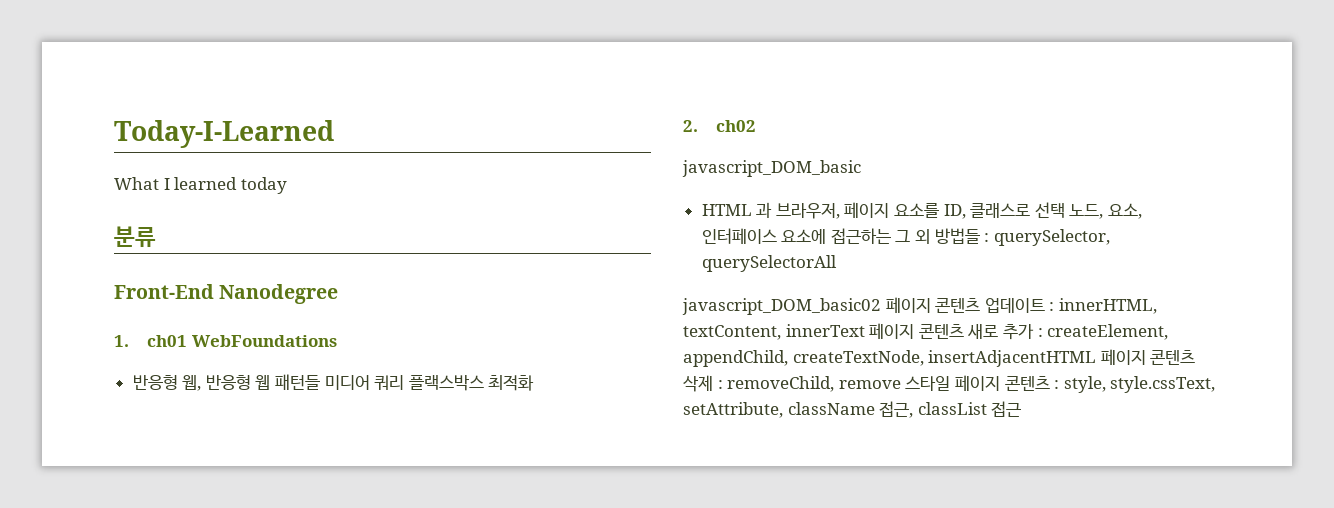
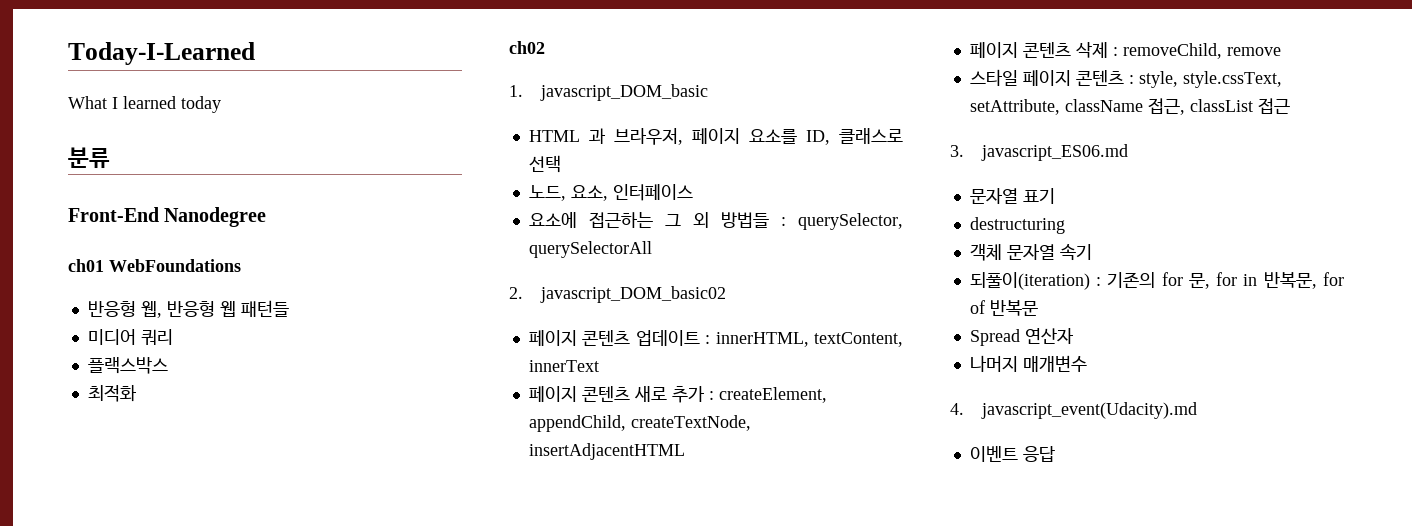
- 1. ch01 WebFoundations
+ ch01 WebFoundations
- 반응형 웹, 반응형 웹 패턴들 미디어 쿼리 플랙스박스 최적화
+ 반응형 웹, 반응형 웹 패턴들
+ 미디어 쿼리
+ 플랙스박스
+ 최적화
- 2. ch02
+ ch02
- javascript_DOM_basic
+ 1. javascript_DOM_basic
- HTML 과 브라우저, 페이지 요소를 ID, 클래스로 선택 노드, 요소, 인터페이스 요소에 접근하는 그 외 방법들 : querySelector, querySelectorAll
+ HTML 과 브라우저, 페이지 요소를 ID, 클래스로 선택
+ 노드, 요소, 인터페이스
+ 요소에 접근하는 그 외 방법들 : querySelector, querySelectorAll
- javascript_DOM_basic02 페이지 콘텐츠 업데이트 : innerHTML, textContent, innerText 페이지 콘텐츠 새로 추가 : createElement, appendChild, createTextNode, insertAdjacentHTML 페이지 콘텐츠 삭제 : removeChild, remove 스타일 페이지 콘텐츠 : style, style.cssText, setAttribute, className 접근, classList 접근
+ 2. javascript_DOM_basic02
+ 페이지 콘텐츠 업데이트 : innerHTML, textContent, innerText
+ 페이지 콘텐츠 새로 추가 : createElement, appendChild, createTextNode, insertAdjacentHTML
+ 페이지 콘텐츠 삭제 : removeChild, remove
+ 스타일 페이지 콘텐츠 : style, style.cssText, setAttribute, className 접근, classList 접근
+ 3. javascript_ES06.md
+ 문자열 표기
+ destructuring
+ 객체 문자열 속기
+ 되풀이(iteration) : 기존의 for 문, for in 반복문, for of 반복문
+ Spread 연산자
+ 나머지 매개변수
+ 4. javascript_event(Udacity).md
+ 이벤트 응답

